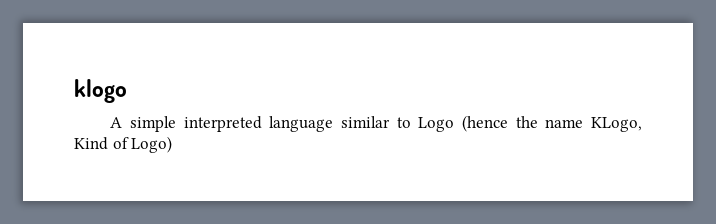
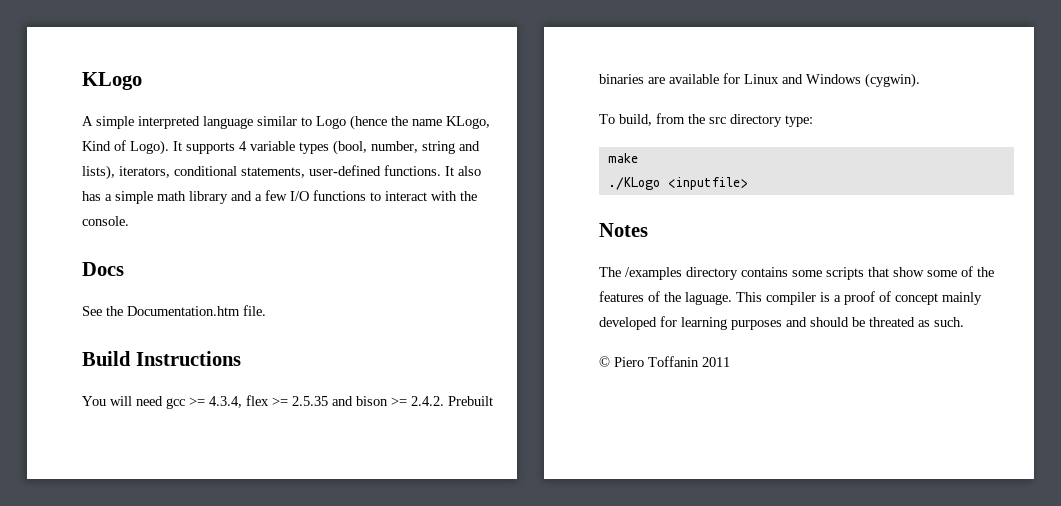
- klogo
+ KLogo
- A simple interpreted language similar to Logo (hence the name KLogo, Kind of Logo)
+ A simple interpreted language similar to Logo (hence the name KLogo, Kind of Logo). It supports 4 variable types (bool, number, string and lists), iterators, conditional statements, user-defined functions. It also has a simple math library and a few I/O functions to interact with the console.
+ Docs
+ See the Documentation.htm file.
+ Build Instructions
+ You will need gcc >= 4.3.4, flex >= 2.5.35 and bison >= 2.4.2. Prebuilt binaries are available for Linux and Windows (cygwin).
+ To build, from the src directory type:
+ make
+ ./KLogo <inputfile>
+ Notes
+ The /examples directory contains some scripts that show some of the features of the laguage. This compiler is a proof of concept mainly developed for learning purposes and should be threated as such.
+ © Piero Toffanin 2011

